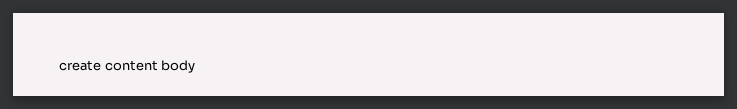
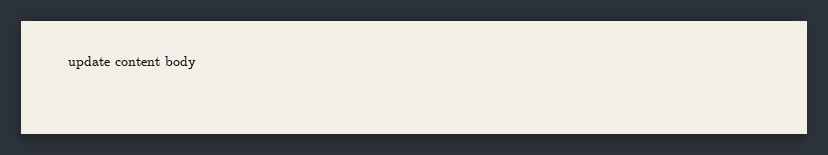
- create content body
+ update content body

